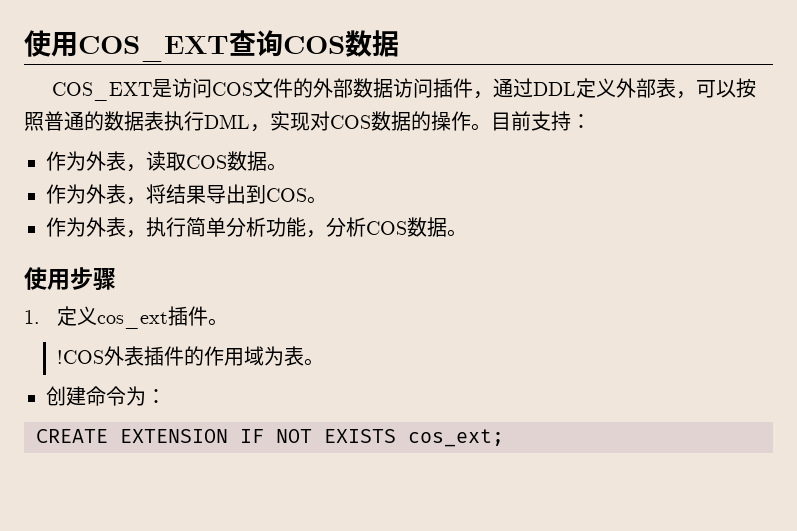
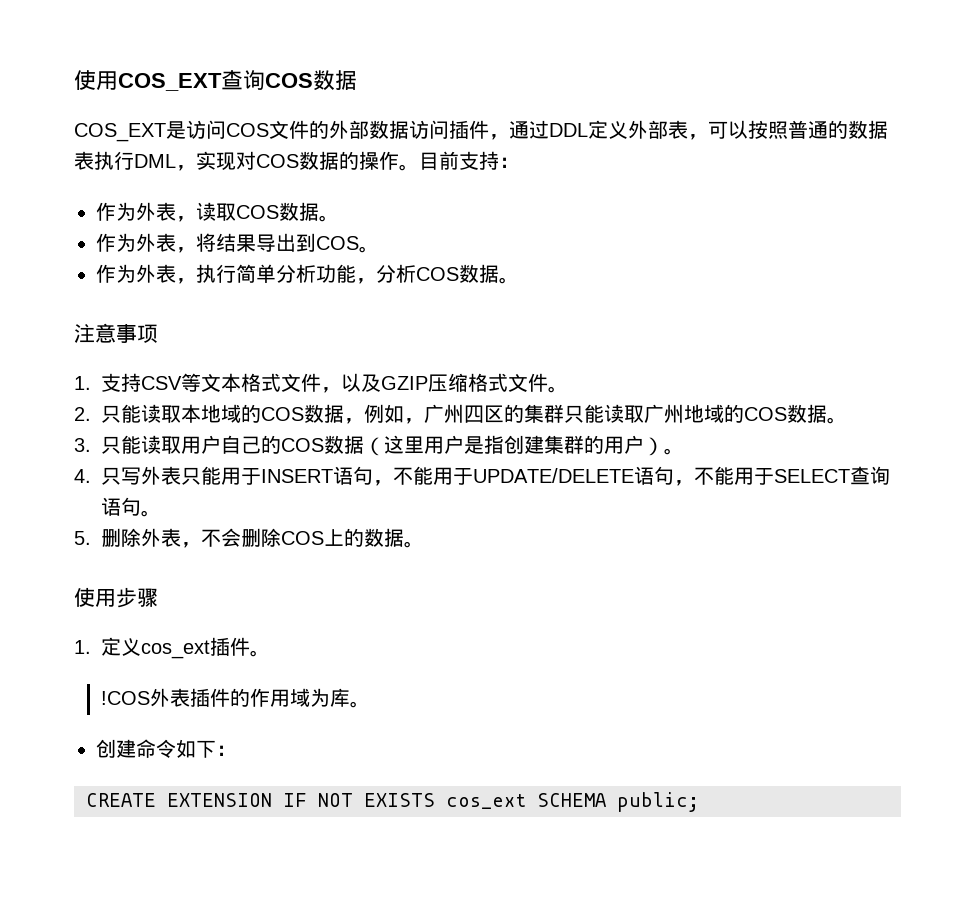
+ 注意事项
+ 1.支持CSV等文本格式文件，以及GZIP压缩格式文件。
+ 2.只能读取本地域的COS数据，例如，广州四区的集群只能读取广州地域的COS数据。
+ 3.只能读取用户自己的COS数据（这里用户是指创建集群的用户）。
+ 4.只写外表只能用于INSERT语句，不能用于UPDATE/DELETE语句，不能用于SELECT查询语句。
+ 5.删除外表，不会删除COS上的数据。
- !COS外表插件的作用域为表。
+ !COS外表插件的作用域为库。
- 创建命令为：
+ 创建命令如下：
- CREATE EXTENSION IF NOT EXISTS cos_ext;
+ CREATE EXTENSION IF NOT EXISTS cos_ext SCHEMA public;

